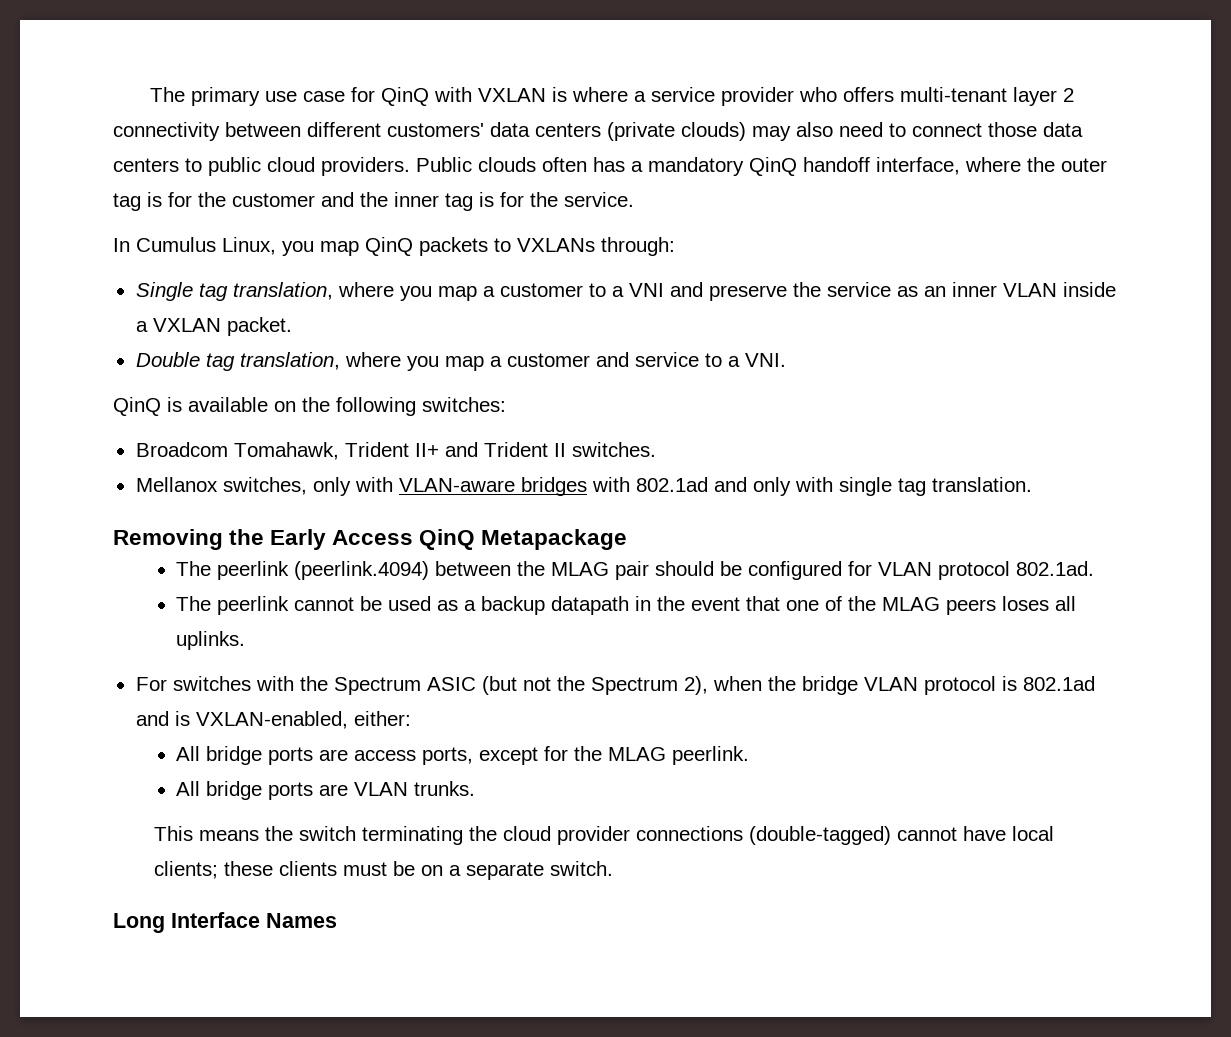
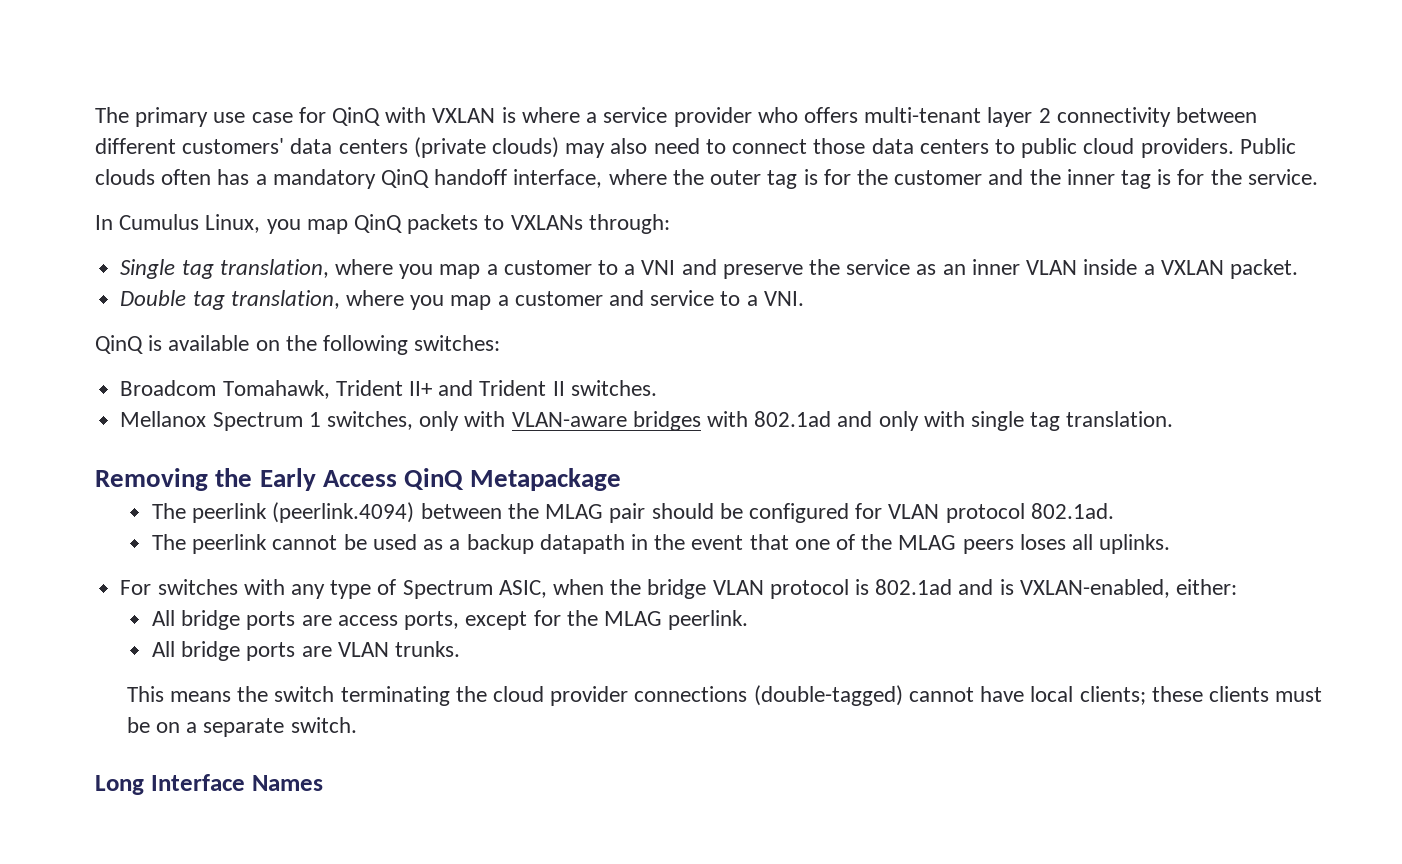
- Mellanox switches, only with VLAN-aware bridges with 802.1ad and only with single tag translation.
+ Mellanox Spectrum 1 switches, only with VLAN-aware bridges with 802.1ad and only with single tag translation.
- For switches with the Spectrum ASIC (but not the Spectrum 2), when the bridge VLAN protocol is 802.1ad and is VXLAN-enabled, either:
+ For switches with any type of Spectrum ASIC, when the bridge VLAN protocol is 802.1ad and is VXLAN-enabled, either:

